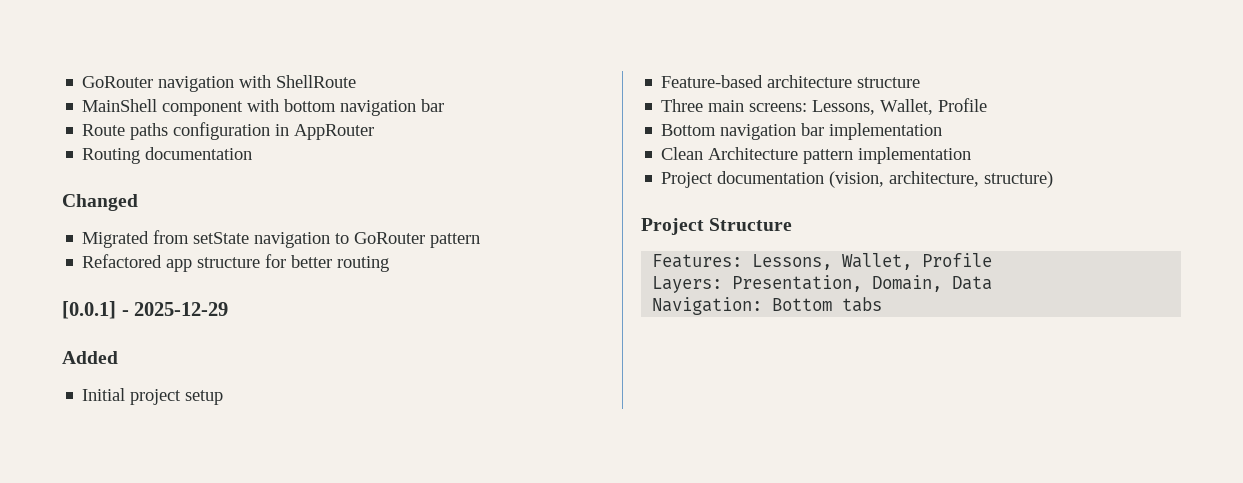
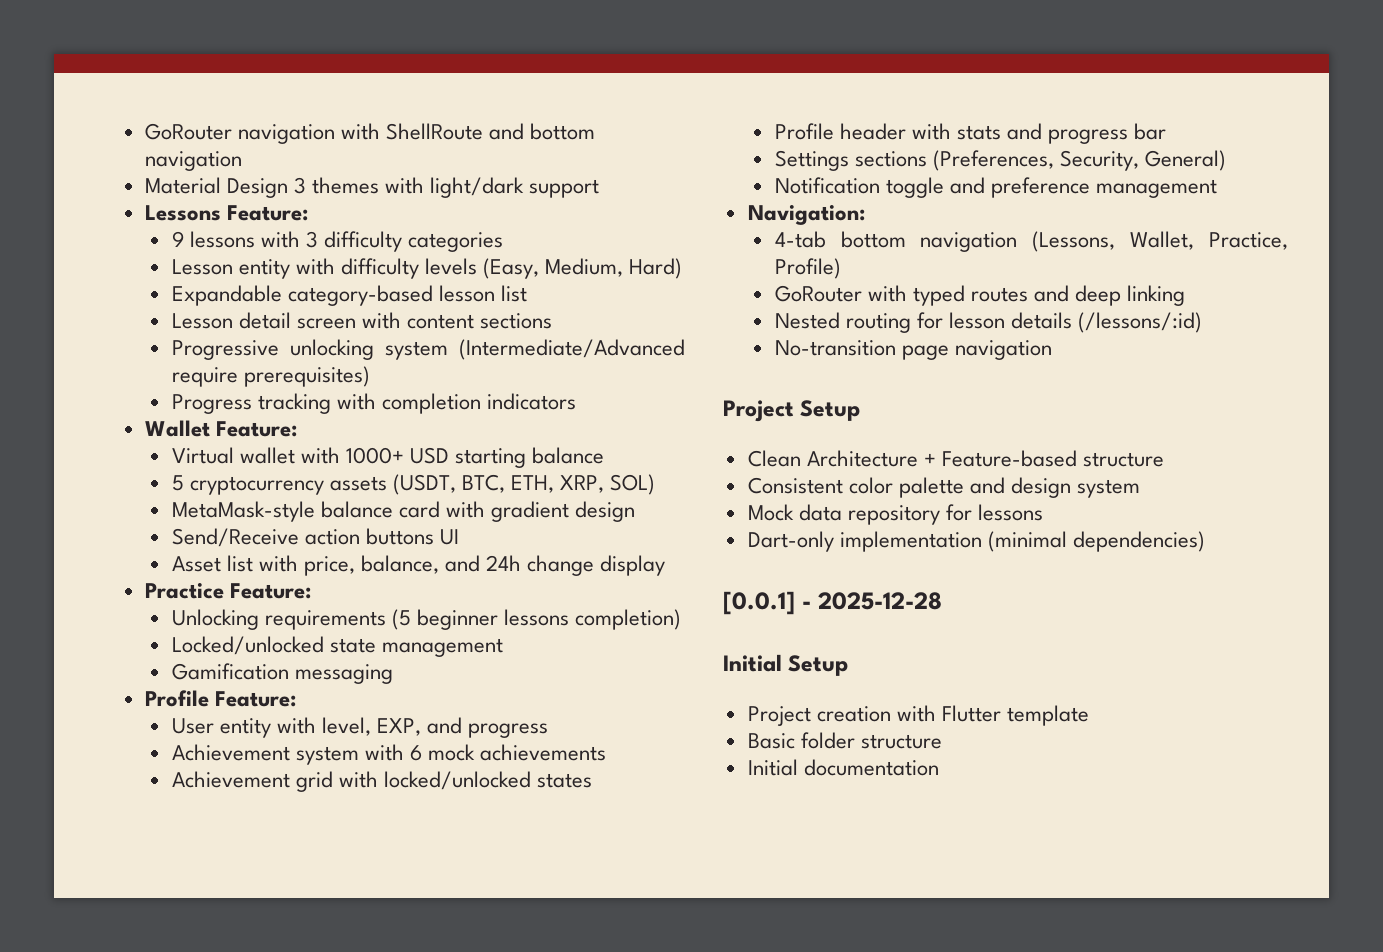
- GoRouter navigation with ShellRoute
- MainShell component with bottom navigation bar
- Route paths configuration in AppRouter
- Routing documentation
- Changed
- Migrated from setState navigation to GoRouter pattern
- Refactored app structure for better routing
+ GoRouter navigation with ShellRoute and bottom navigation
+ Material Design 3 themes with light/dark support
+ Lessons Feature:
+ 9 lessons with 3 difficulty categories
+ Lesson entity with difficulty levels (Easy, Medium, Hard)
+ Expandable category-based lesson list
+ Lesson detail screen with content sections
+ Progressive unlocking system (Intermediate/Advanced require prerequisites)
+ Progress tracking with completion indicators
+ Wallet Feature:
+ Virtual wallet with 1000+ USD starting balance
+ 5 cryptocurrency assets (USDT, BTC, ETH, XRP, SOL)
+ MetaMask-style balance card with gradient design
+ Send/Receive action buttons UI
+ Asset list with price, balance, and 24h change display
+ Practice Feature:
+ Unlocking requirements (5 beginner lessons completion)
+ Locked/unlocked state management
+ Gamification messaging
+ Profile Feature:
+ User entity with level, EXP, and progress
+ Achievement system with 6 mock achievements
+ Achievement grid with locked/unlocked states
+ Profile header with stats and progress bar
+ Settings sections (Preferences, Security, General)
+ Notification toggle and preference management
+ Navigation:
+ 4-tab bottom navigation (Lessons, Wallet, Practice, Profile)
+ GoRouter with typed routes and deep linking
+ Nested routing for lesson details (/lessons/:id)
+ No-transition page navigation
+ Project Setup
+ Clean Architecture + Feature-based structure
+ Consistent color palette and design system
+ Mock data repository for lessons
+ Dart-only implementation (minimal dependencies)
- [0.0.1] - 2025-12-29
- Added
- Initial project setup
- Feature-based architecture structure
- Three main screens: Lessons, Wallet, Profile
- Bottom navigation bar implementation
- Clean Architecture pattern implementation
- Project documentation (vision, architecture, structure)
- Project Structure
- Features: Lessons, Wallet, Profile
- Layers: Presentation, Domain, Data
- Navigation: Bottom tabs
+ [0.0.1] - 2025-12-28
+ Initial Setup
+ Project creation with Flutter template
+ Basic folder structure
+ Initial documentation

